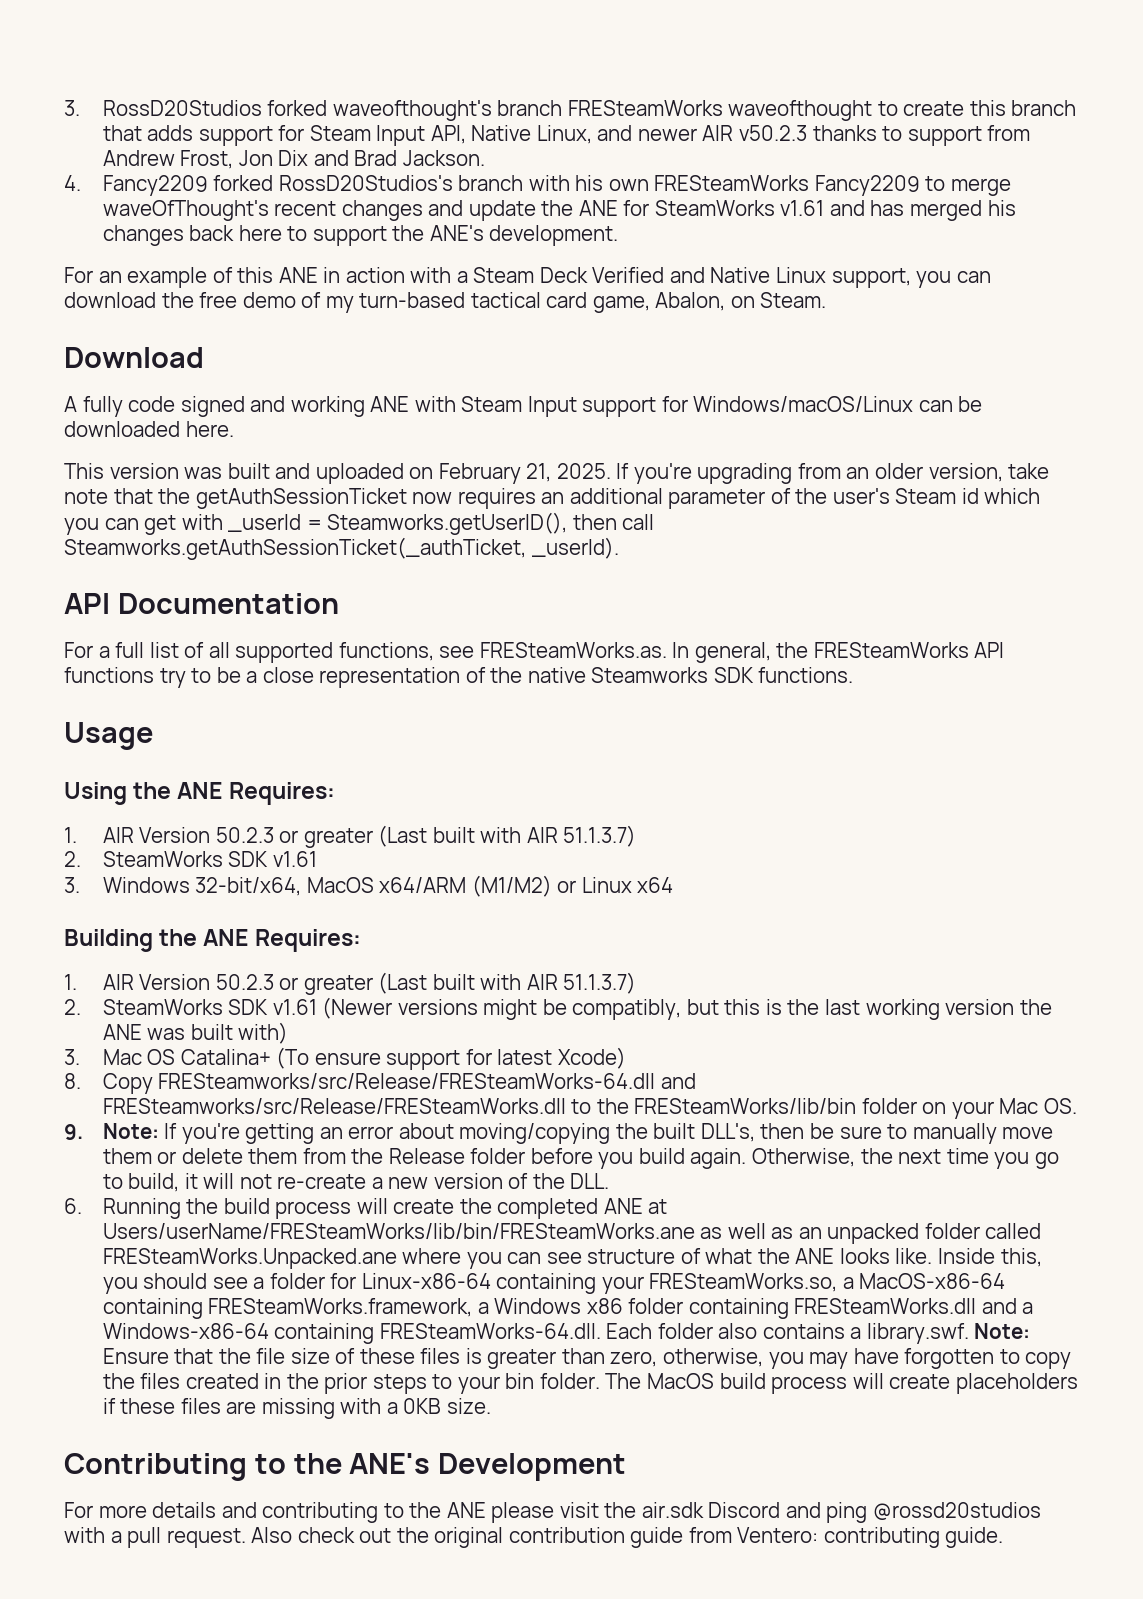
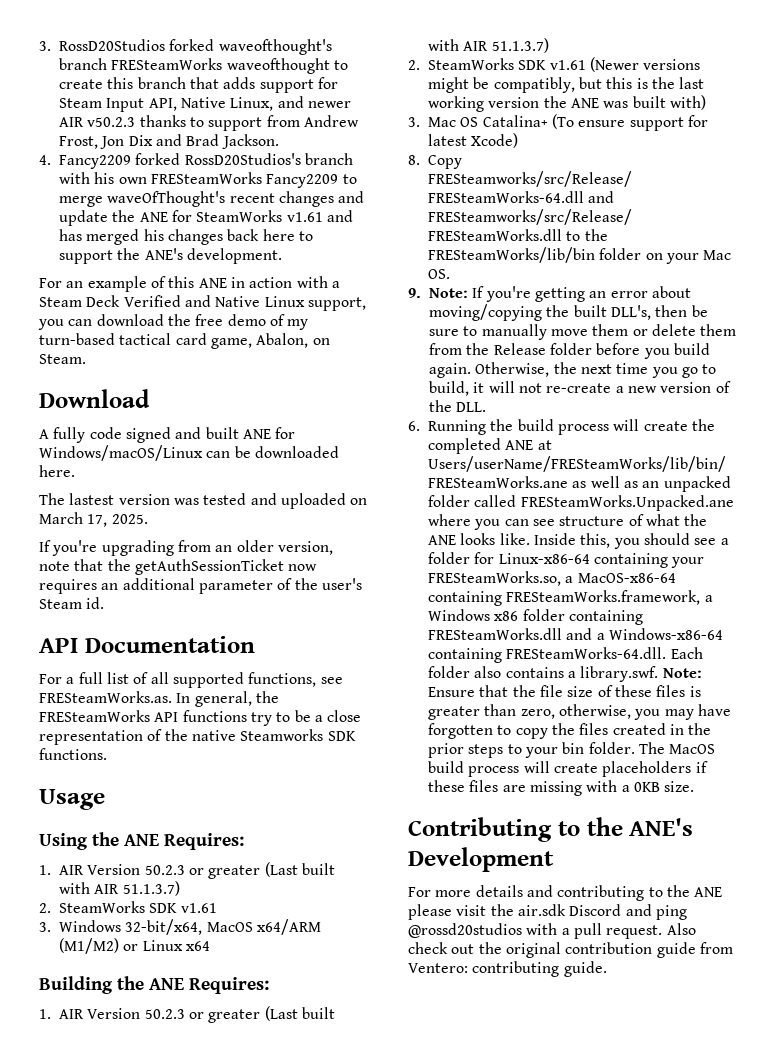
- A fully code signed and working ANE with Steam Input support for Windows/macOS/Linux can be downloaded here.
+ A fully code signed and built ANE for Windows/macOS/Linux can be downloaded here.
- This version was built and uploaded on February 21, 2025. If you're upgrading from an older version, take note that the getAuthSessionTicket now requires an additional parameter of the user's Steam id which you can get with _userId = Steamworks.getUserID(), then call Steamworks.getAuthSessionTicket(_authTicket, _userId).
+ The lastest version was tested and uploaded on March 17, 2025.
+ If you're upgrading from an older version, note that the getAuthSessionTicket now requires an additional parameter of the user's Steam id.

